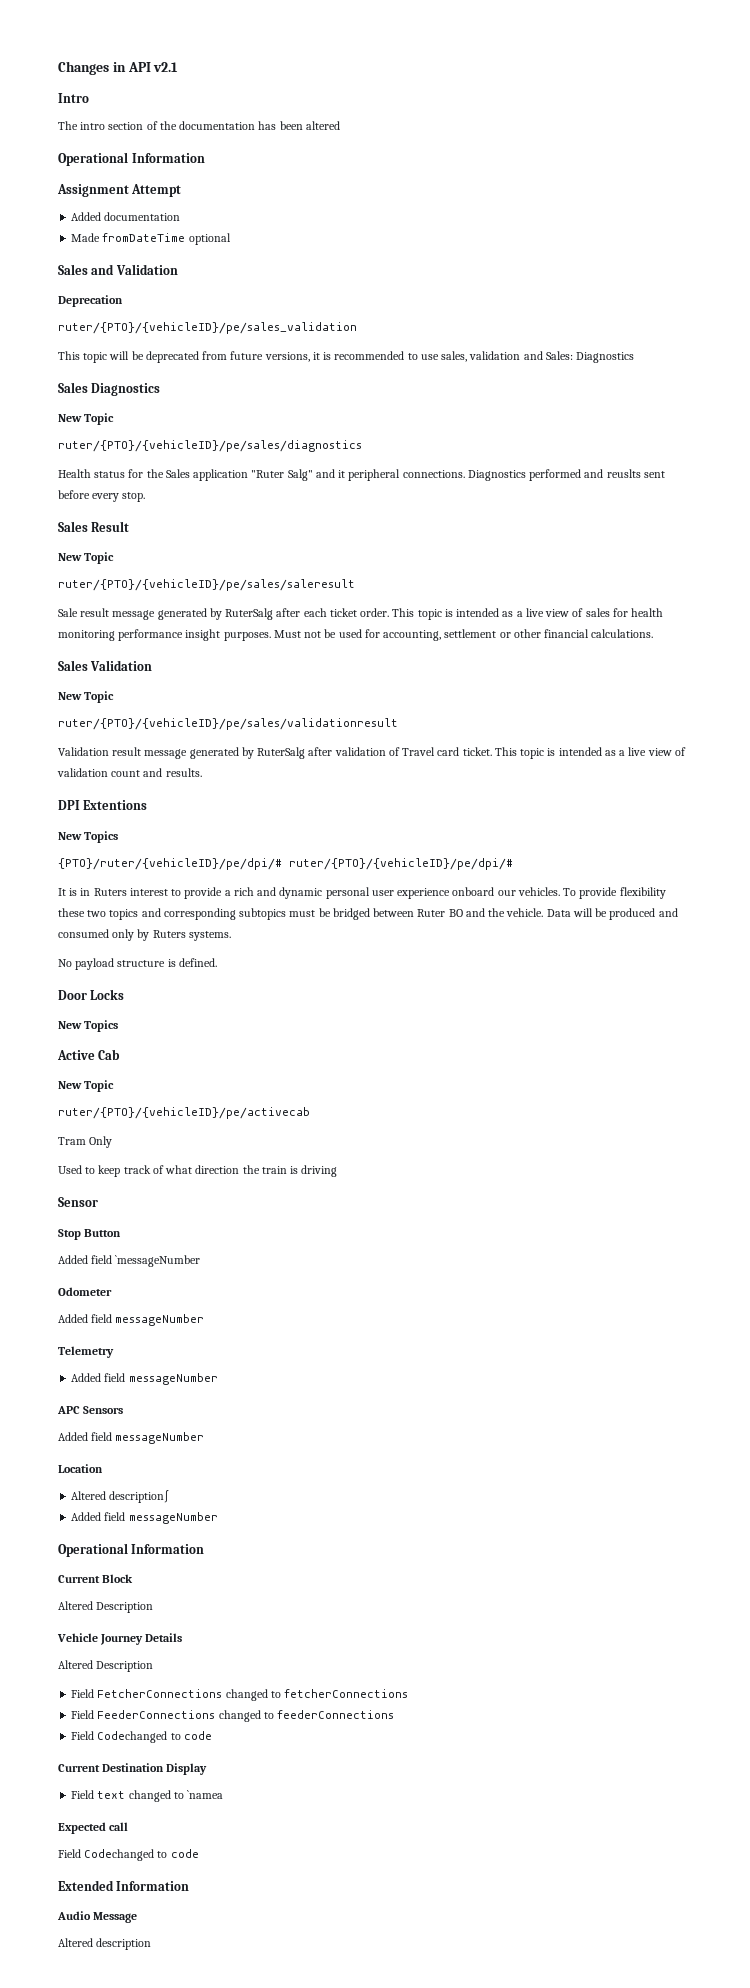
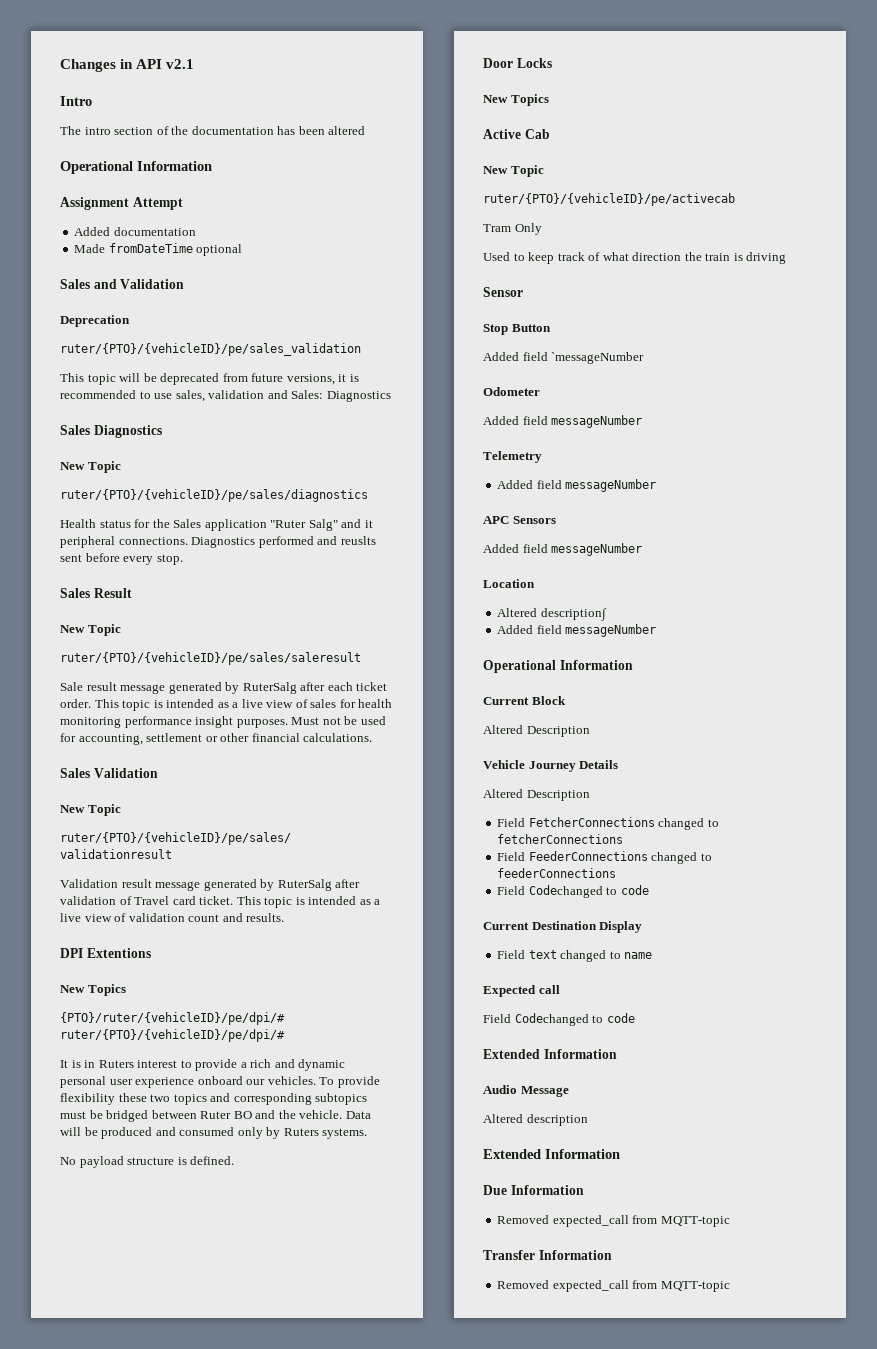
- Field text changed to `namea
+ Field text changed to name
  Altered description
+ Extended Information
+ Due Information
+ Removed expected_call from MQTT-topic
+ Transfer Information
+ Removed expected_call from MQTT-topic

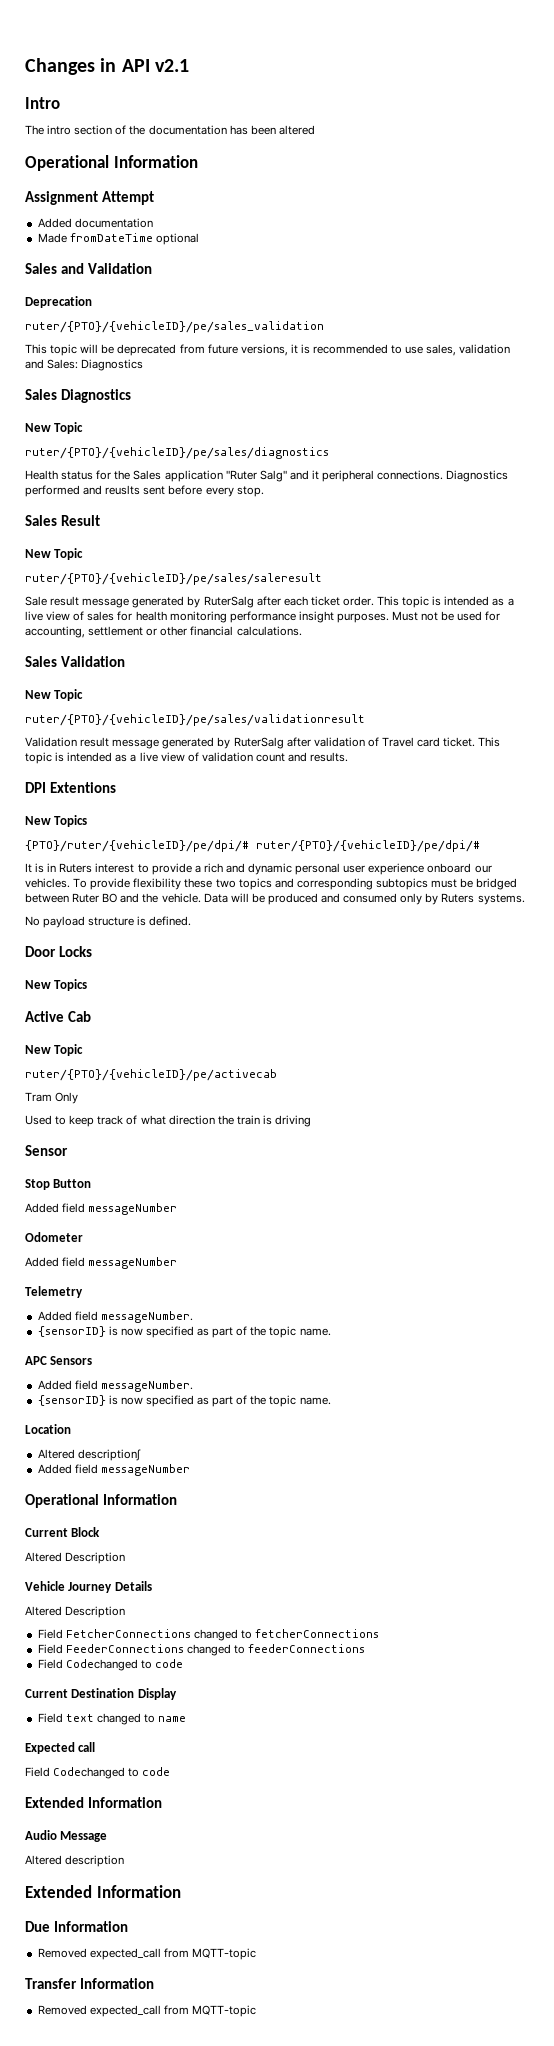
  Stop Button
- Added field `messageNumber
+ Added field messageNumber
  Telemetry
- Added field messageNumber
+ Added field messageNumber.
+ {sensorID} is now specified as part of the topic name.
  APC Sensors
- Added field messageNumber
+ Added field messageNumber.
+ {sensorID} is now specified as part of the topic name.

